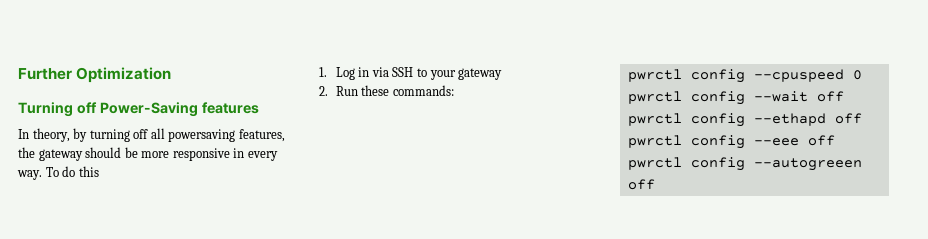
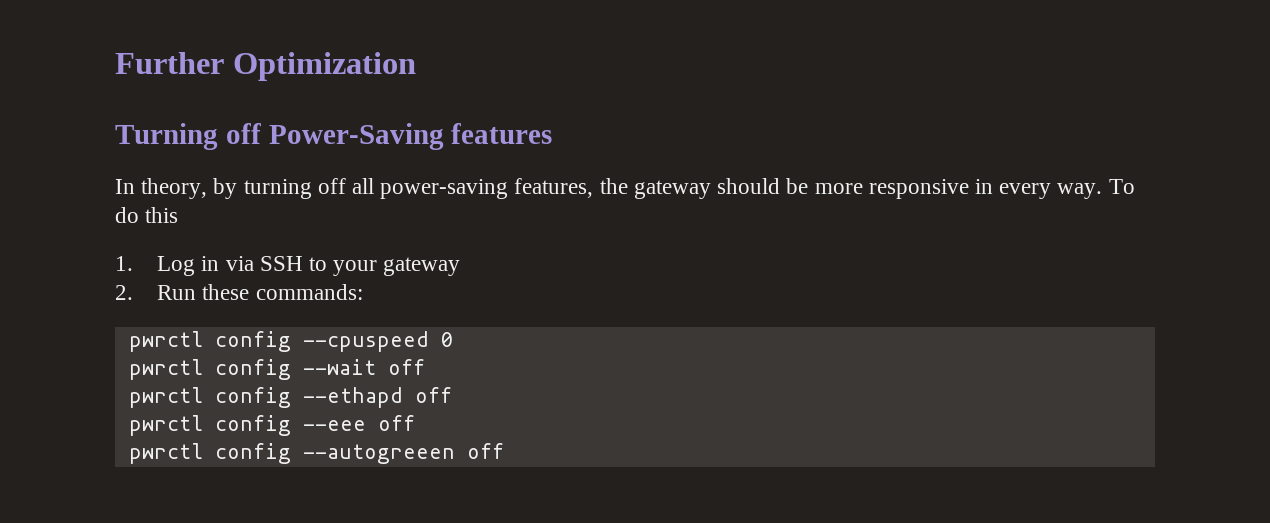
- In theory, by turning off all powersaving features, the gateway should be more responsive in every way.
+ In theory, by turning off all power-saving features, the gateway should be more responsive in every way.

